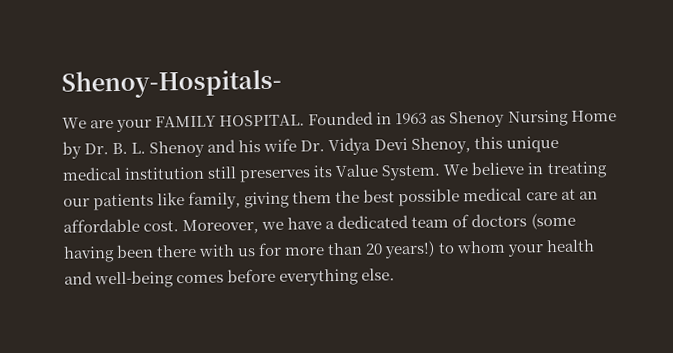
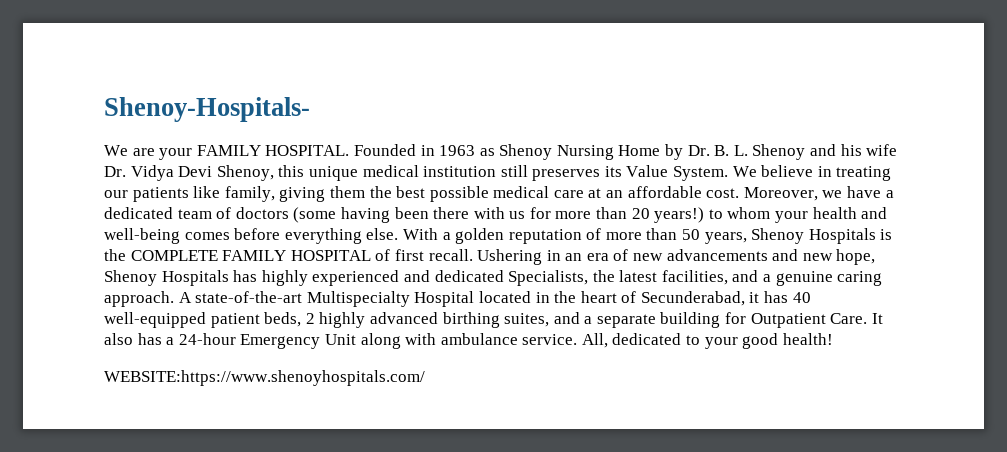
+ With a golden reputation of more than 50 years, Shenoy Hospitals is the COMPLETE FAMILY HOSPITAL of first recall. Ushering in an era of new advancements and new hope, Shenoy Hospitals has highly experienced and dedicated Specialists, the latest facilities, and a genuine caring approach. A state-of-the-art Multispecialty Hospital located in the heart of Secunderabad, it has 40 well-equipped patient beds, 2 highly advanced birthing suites, and a separate building for Outpatient Care. It also has a 24-hour Emergency Unit along with ambulance service. All, dedicated to your good health!
+ WEBSITE:https://www.shenoyhospitals.com/

